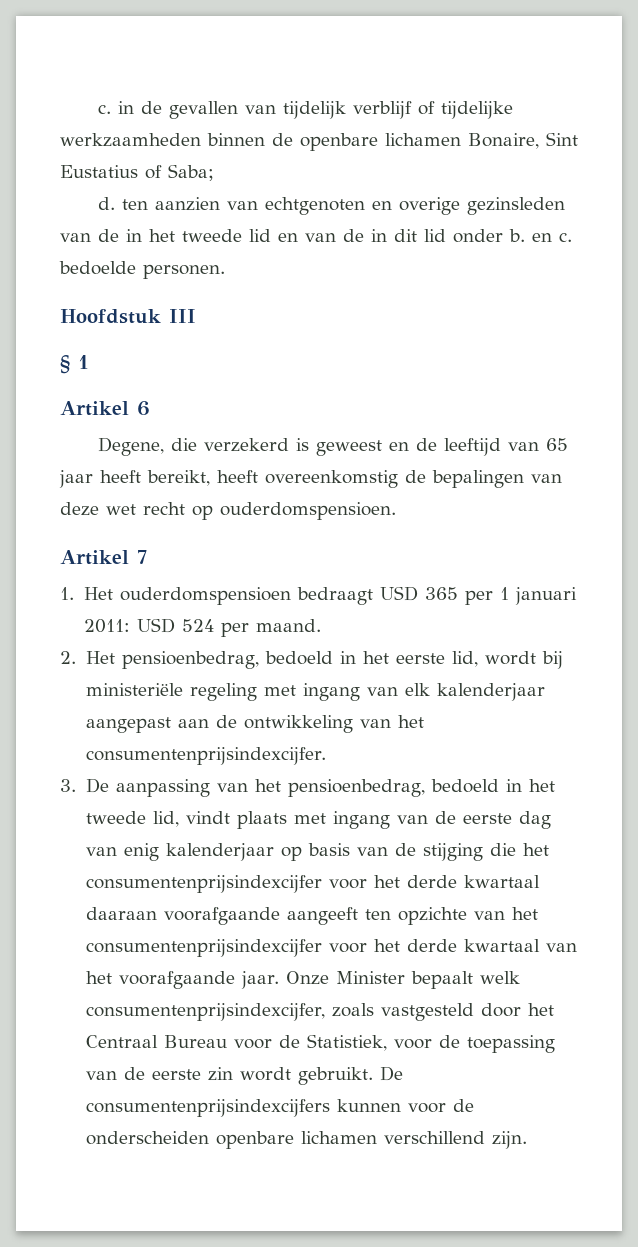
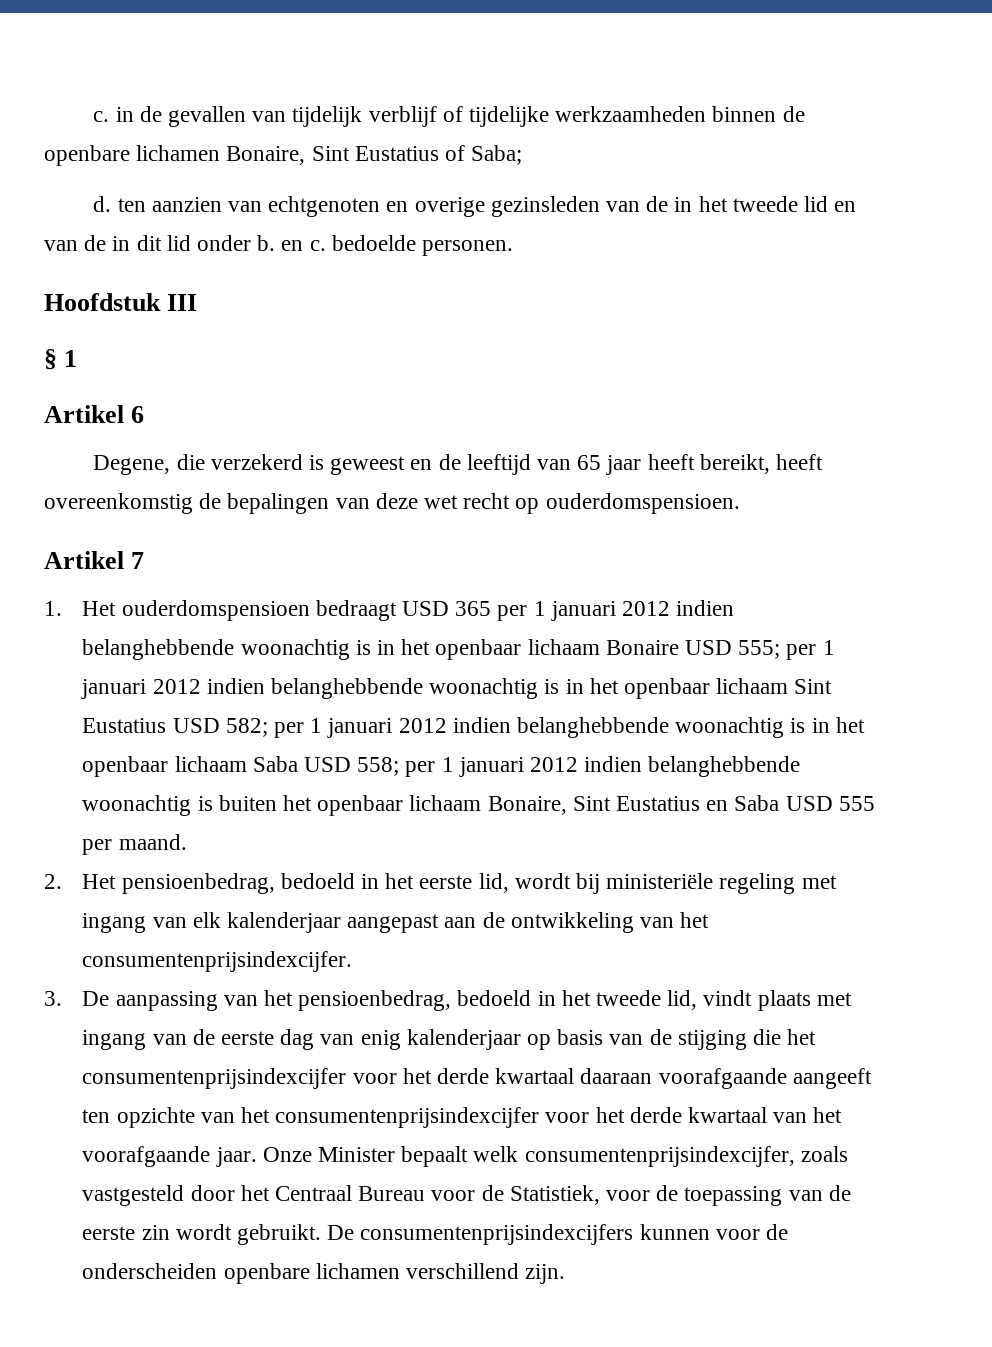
- 1. Het ouderdomspensioen bedraagt USD 365 per 1 januari 2011: USD 524 per maand.
+ 1. Het ouderdomspensioen bedraagt USD 365 per 1 januari 2012 indien belanghebbende woonachtig is in het openbaar lichaam Bonaire USD 555; per 1 januari 2012 indien belanghebbende woonachtig is in het openbaar lichaam Sint Eustatius USD 582; per 1 januari 2012 indien belanghebbende woonachtig is in het openbaar lichaam Saba USD 558; per 1 januari 2012 indien belanghebbende woonachtig is buiten het openbaar lichaam Bonaire, Sint Eustatius en Saba USD 555 per maand.

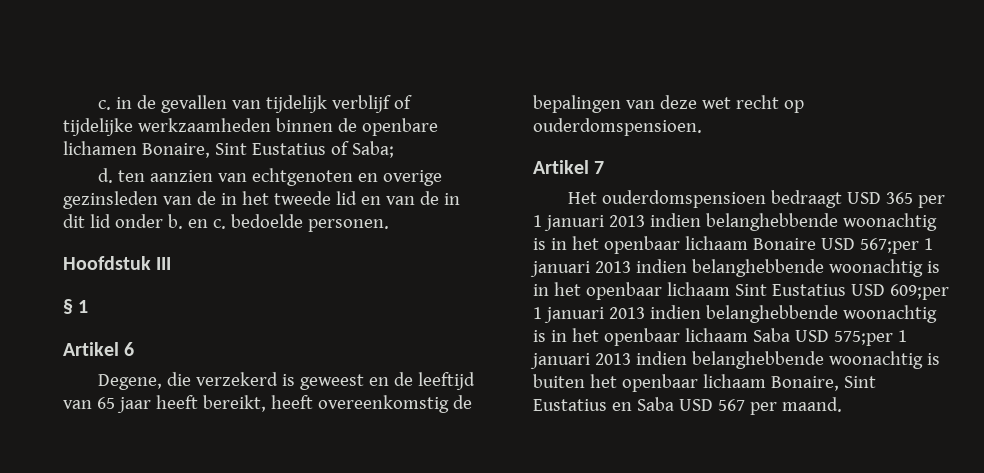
- 1. Het ouderdomspensioen bedraagt USD 365 per 1 januari 2012 indien belanghebbende woonachtig is in het openbaar lichaam Bonaire USD 555; per 1 januari 2012 indien belanghebbende woonachtig is in het openbaar lichaam Sint Eustatius USD 582; per 1 januari 2012 indien belanghebbende woonachtig is in het openbaar lichaam Saba USD 558; per 1 januari 2012 indien belanghebbende woonachtig is buiten het openbaar lichaam Bonaire, Sint Eustatius en Saba USD 555 per maand.
+ Het ouderdomspensioen bedraagt USD 365 per 1 januari 2013 indien belanghebbende woonachtig is in het openbaar lichaam Bonaire USD 567;per 1 januari 2013 indien belanghebbende woonachtig is in het openbaar lichaam Sint Eustatius USD 609;per 1 januari 2013 indien belanghebbende woonachtig is in het openbaar lichaam Saba USD 575;per 1 januari 2013 indien belanghebbende woonachtig is buiten het openbaar lichaam Bonaire, Sint Eustatius en Saba USD 567 per maand.
- 2. Het pensioenbedrag, bedoeld in het eerste lid, wordt bij ministeriële regeling met ingang van elk kalenderjaar aangepast aan de ontwikkeling van het consumentenprijsindexcijfer.
- 3. De aanpassing van het pensioenbedrag, bedoeld in het tweede lid, vindt plaats met ingang van de eerste dag van enig kalenderjaar op basis van de stijging die het consumentenprijsindexcijfer voor het derde kwartaal daaraan voorafgaande aangeeft ten opzichte van het consumentenprijsindexcijfer voor het derde kwartaal van het voorafgaande jaar. Onze Minister bepaalt welk consumentenprijsindexcijfer, zoals vastgesteld door het Centraal Bureau voor de Statistiek, voor de toepassing van de eerste zin wordt gebruikt. De consumentenprijsindexcijfers kunnen voor de onderscheiden openbare lichamen verschillend zijn.

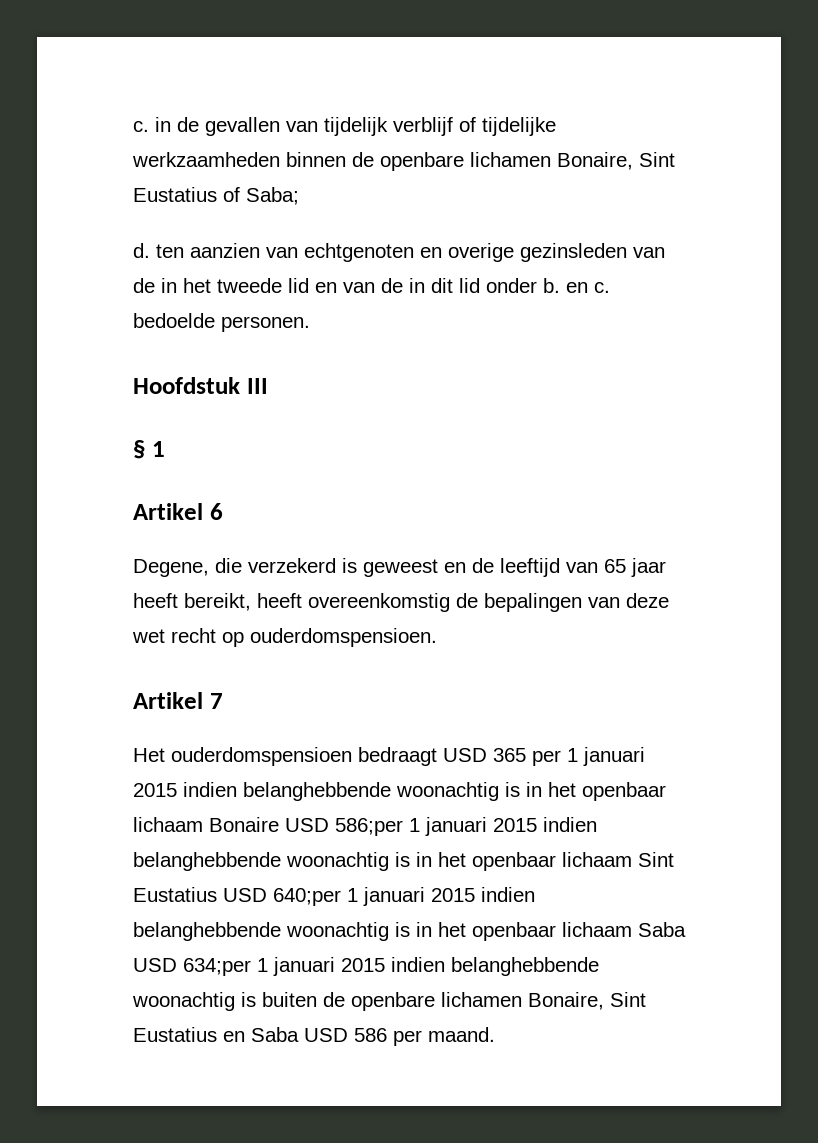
- Het ouderdomspensioen bedraagt USD 365 per 1 januari 2013 indien belanghebbende woonachtig is in het openbaar lichaam Bonaire USD 567;per 1 januari 2013 indien belanghebbende woonachtig is in het openbaar lichaam Sint Eustatius USD 609;per 1 januari 2013 indien belanghebbende woonachtig is in het openbaar lichaam Saba USD 575;per 1 januari 2013 indien belanghebbende woonachtig is buiten het openbaar lichaam Bonaire, Sint Eustatius en Saba USD 567 per maand.
+ Het ouderdomspensioen bedraagt USD 365 per 1 januari 2015 indien belanghebbende woonachtig is in het openbaar lichaam Bonaire USD 586;per 1 januari 2015 indien belanghebbende woonachtig is in het openbaar lichaam Sint Eustatius USD 640;per 1 januari 2015 indien belanghebbende woonachtig is in het openbaar lichaam Saba USD 634;per 1 januari 2015 indien belanghebbende woonachtig is buiten de openbare lichamen Bonaire, Sint Eustatius en Saba USD 586 per maand.

